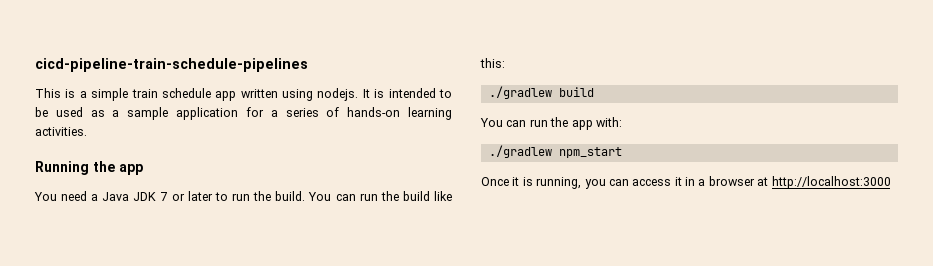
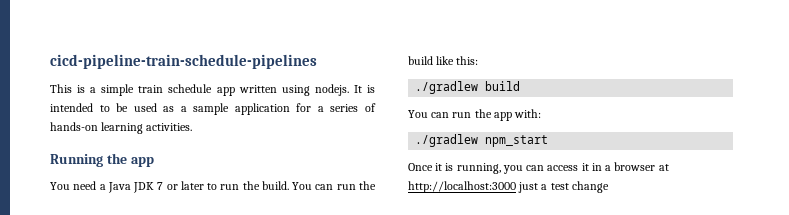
- Once it is running, you can access it in a browser at http://localhost:3000
+ Once it is running, you can access it in a browser at http://localhost:3000 just a test change

